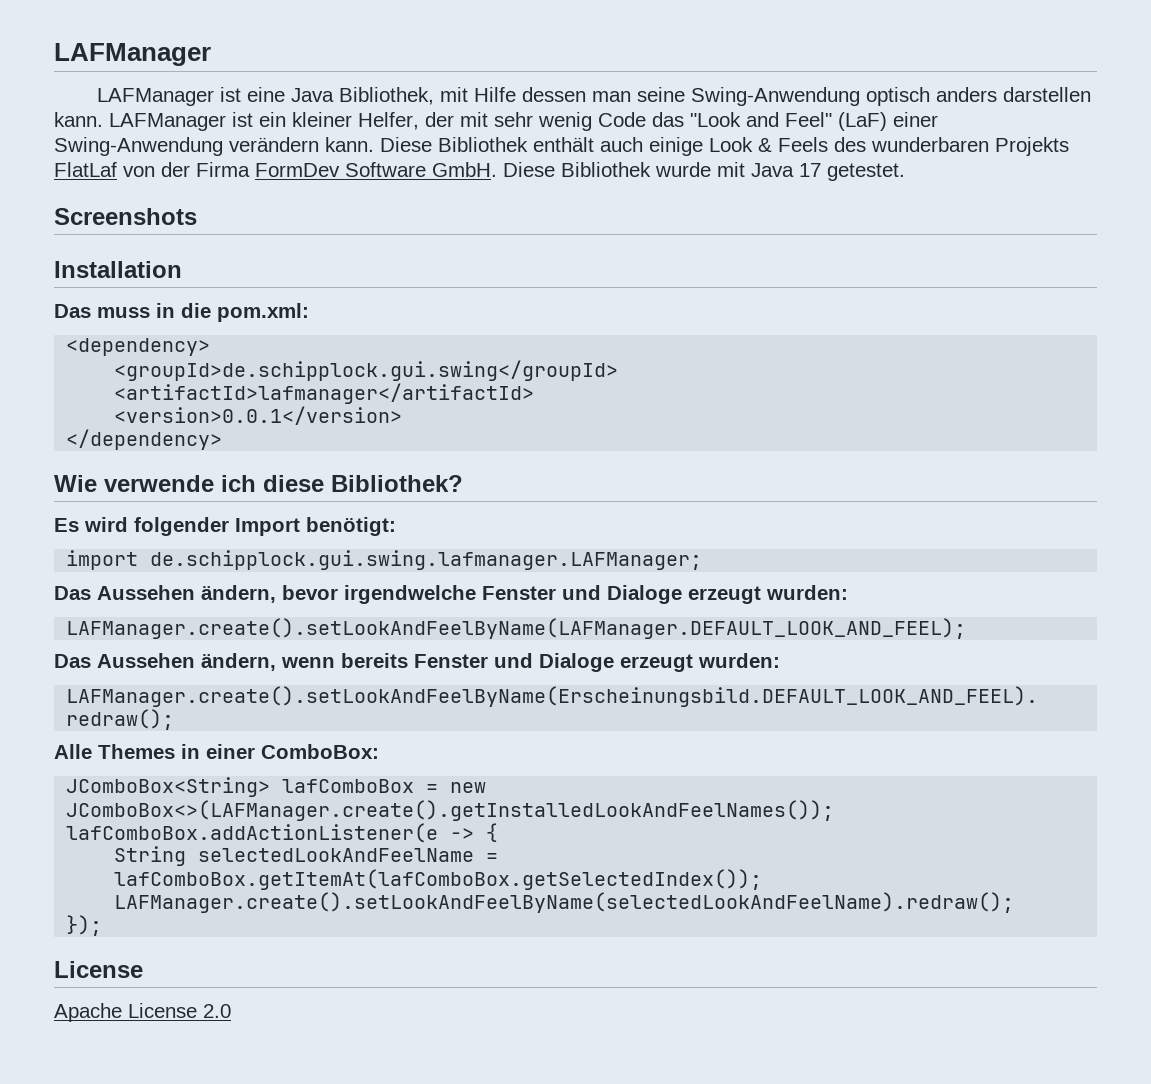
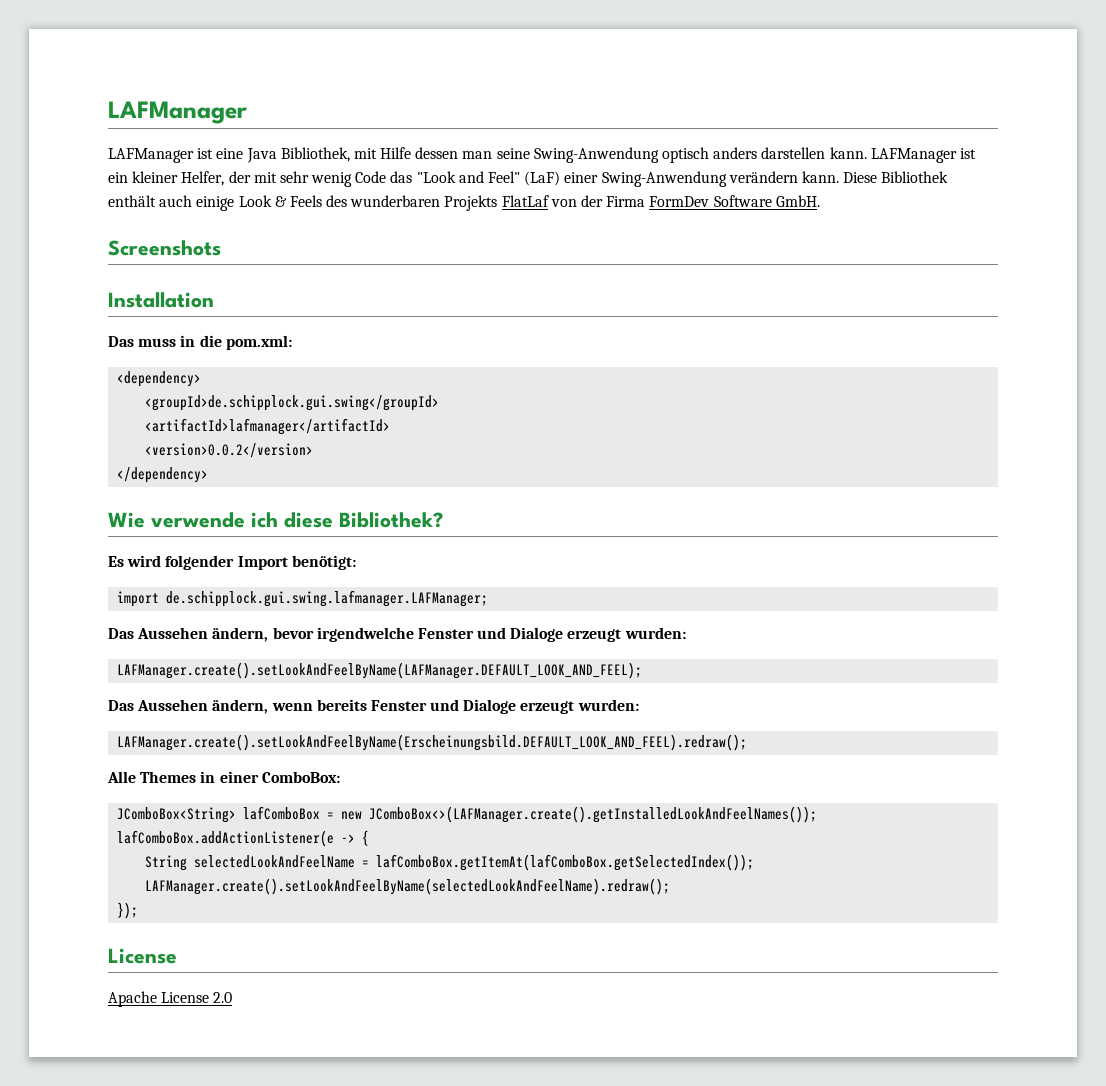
- Diese Bibliothek wurde mit Java 17 getestet.
- <version>0.0.1</version>
+ <version>0.0.2</version>

